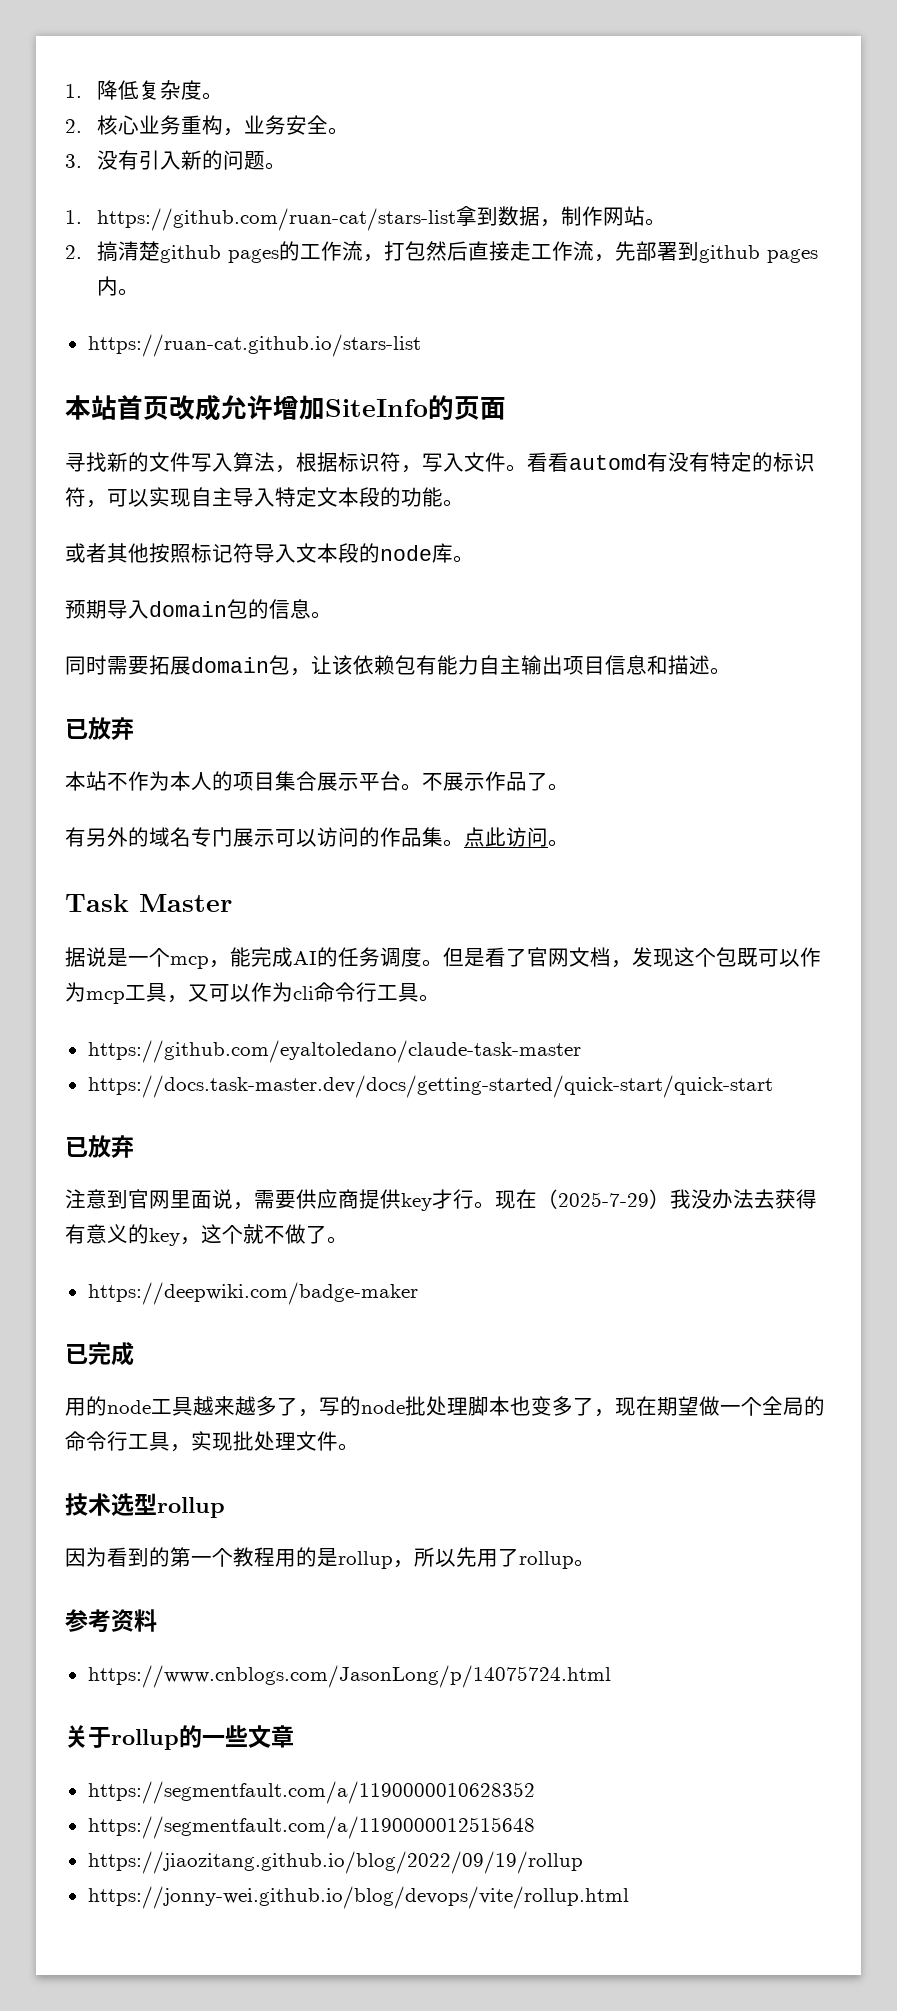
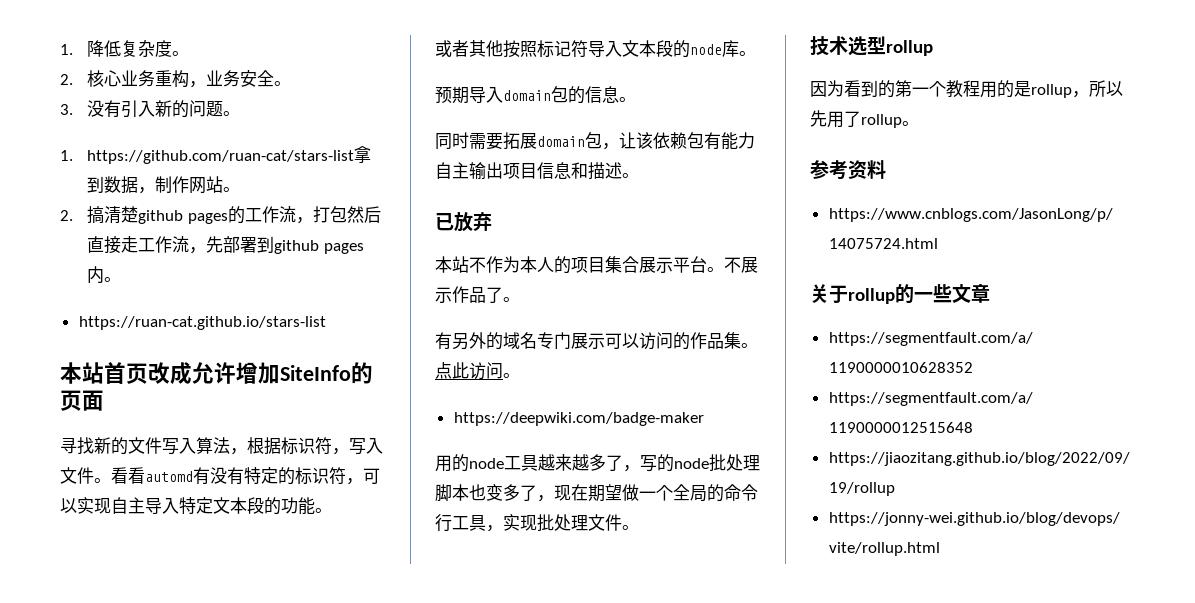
- Task Master
- 据说是一个mcp，能完成AI的任务调度。但是看了官网文档，发现这个包既可以作为mcp工具，又可以作为cli命令行工具。
- https://github.com/eyaltoledano/claude-task-master
- https://docs.task-master.dev/docs/getting-started/quick-start/quick-start
- 已放弃
- 注意到官网里面说，需要供应商提供key才行。现在（2025-7-29）我没办法去获得有意义的key，这个就不做了。
- 已完成

